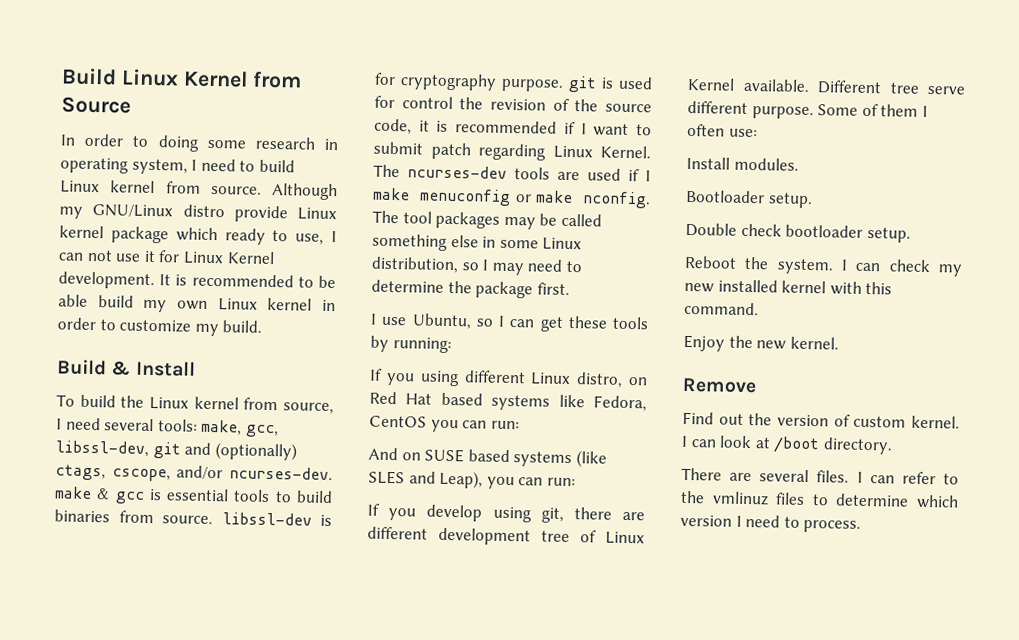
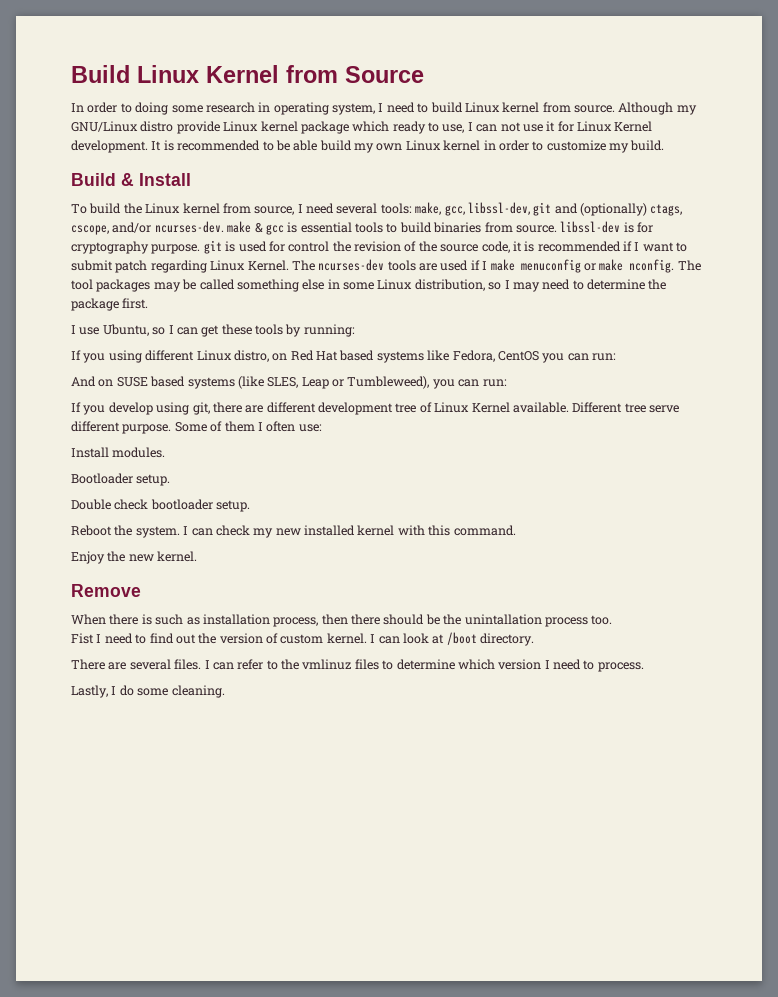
- And on SUSE based systems (like SLES and Leap), you can run:
+ And on SUSE based systems (like SLES, Leap or Tumbleweed), you can run:
- Find out the version of custom kernel.
+ When there is such as installation process, then there should be the unintallation process too.
+ Fist I need to find out the version of custom kernel.
+ Lastly, I do some cleaning.

